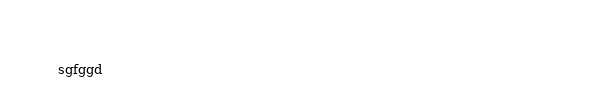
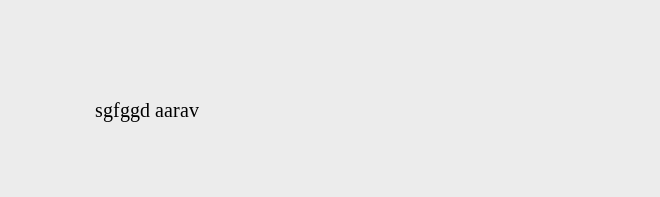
- sgfggd
+ sgfggd aarav

